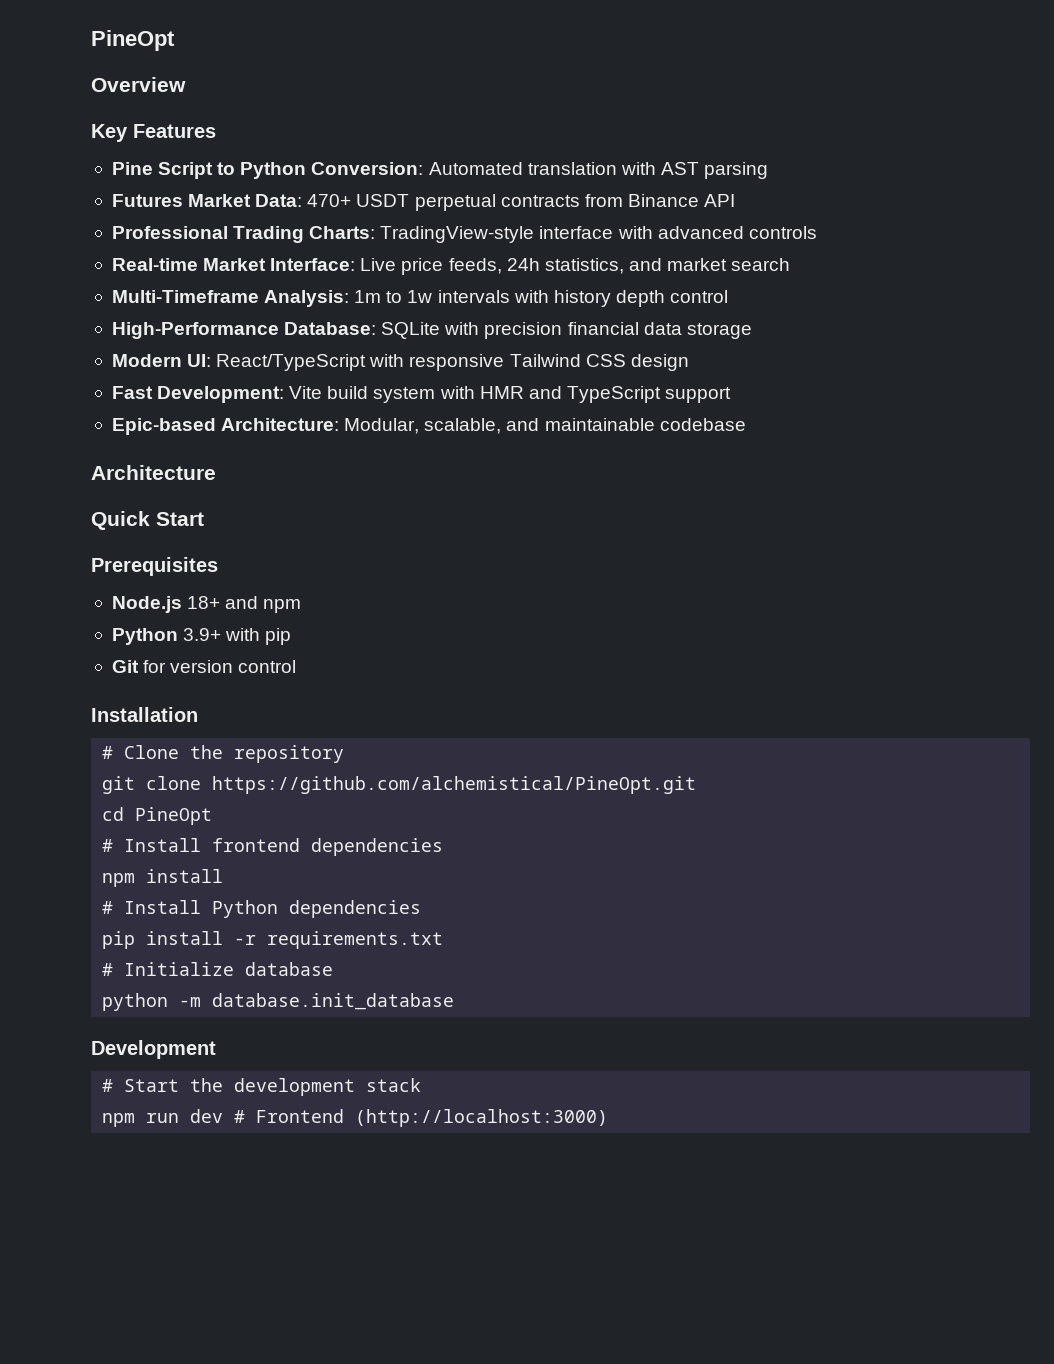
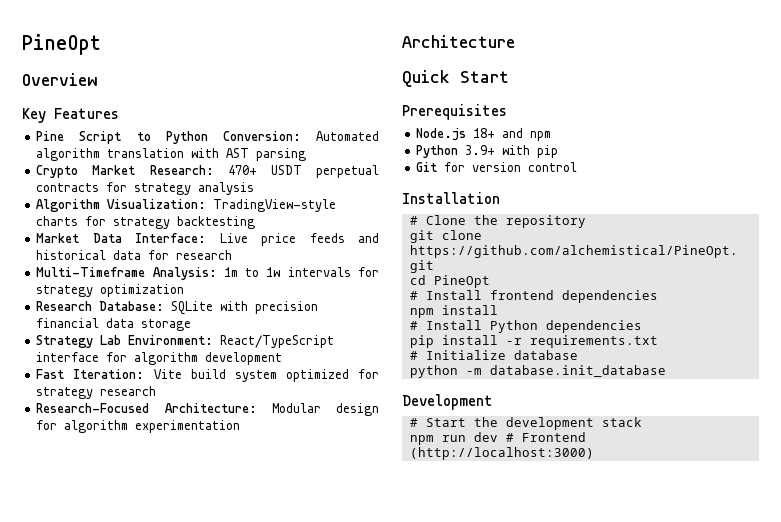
- Pine Script to Python Conversion: Automated translation with AST parsing
+ Pine Script to Python Conversion: Automated algorithm translation with AST parsing
- Futures Market Data: 470+ USDT perpetual contracts from Binance API
- Professional Trading Charts: TradingView-style interface with advanced controls
- Real-time Market Interface: Live price feeds, 24h statistics, and market search
+ Crypto Market Research: 470+ USDT perpetual contracts for strategy analysis
+ Algorithm Visualization: TradingView-style charts for strategy backtesting
+ Market Data Interface: Live price feeds and historical data for research
- Multi-Timeframe Analysis: 1m to 1w intervals with history depth control
- High-Performance Database: SQLite with precision financial data storage
+ Multi-Timeframe Analysis: 1m to 1w intervals for strategy optimization
+ Research Database: SQLite with precision financial data storage
- Modern UI: React/TypeScript with responsive Tailwind CSS design
+ Strategy Lab Environment: React/TypeScript interface for algorithm development
- Fast Development: Vite build system with HMR and TypeScript support
- Epic-based Architecture: Modular, scalable, and maintainable codebase
+ Fast Iteration: Vite build system optimized for strategy research
+ Research-Focused Architecture: Modular design for algorithm experimentation

